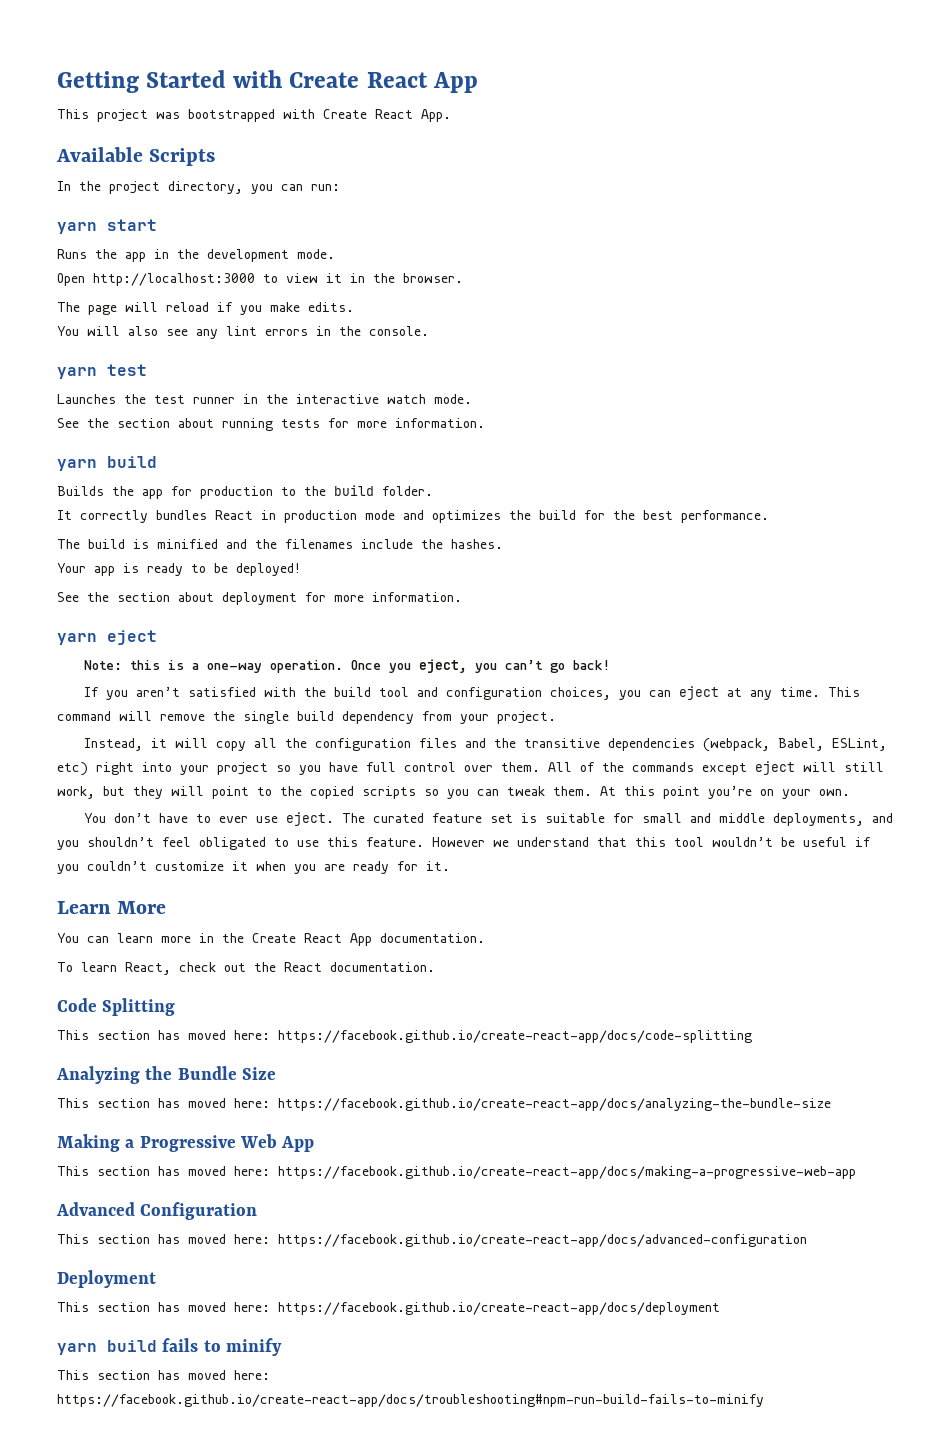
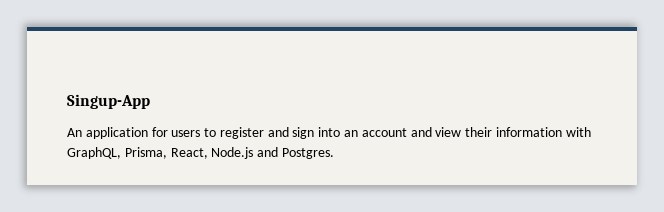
- Getting Started with Create React App
- This project was bootstrapped with Create React App.
- Available Scripts
- In the project directory, you can run:
- yarn start
- Runs the app in the development mode.
- Open http://localhost:3000 to view it in the browser.
- The page will reload if you make edits.
- You will also see any lint errors in the console.
- yarn test
- Launches the test runner in the interactive watch mode.
- See the section about running tests for more information.
- yarn build
- Builds the app for production to the build folder.
- It correctly bundles React in production mode and optimizes the build for the best performance.
- The build is minified and the filenames include the hashes.
- Your app is ready to be deployed!
- See the section about deployment for more information.
- yarn eject
- Note: this is a one-way operation. Once you eject, you can’t go back!
- If you aren’t satisfied with the build tool and configuration choices, you can eject at any time. This command will remove the single build dependency from your project.
- Instead, it will copy all the configuration files and the transitive dependencies (webpack, Babel, ESLint, etc) right into your project so you have full control over them. All of the commands except eject will still work, but they will point to the copied scripts so you can tweak them. At this point you’re on your own.
- You don’t have to ever use eject. The curated feature set is suitable for small and middle deployments, and you shouldn’t feel obligated to use this feature. However we understand that this tool wouldn’t be useful if you couldn’t customize it when you are ready for it.
- Learn More
- You can learn more in the Create React App documentation.
- To learn React, check out the React documentation.
- Code Splitting
- This section has moved here: https://facebook.github.io/create-react-app/docs/code-splitting
- Analyzing the Bundle Size
- This section has moved here: https://facebook.github.io/create-react-app/docs/analyzing-the-bundle-size
- Making a Progressive Web App
- This section has moved here: https://facebook.github.io/create-react-app/docs/making-a-progressive-web-app
- Advanced Configuration
- This section has moved here: https://facebook.github.io/create-react-app/docs/advanced-configuration
- Deployment
- This section has moved here: https://facebook.github.io/create-react-app/docs/deployment
- yarn build fails to minify
- This section has moved here: https://facebook.github.io/create-react-app/docs/troubleshooting#npm-run-build-fails-to-minify
+ Singup-App
+ An application for users to register and sign into an account and view their information with GraphQL, Prisma, React, Node.js and Postgres.

